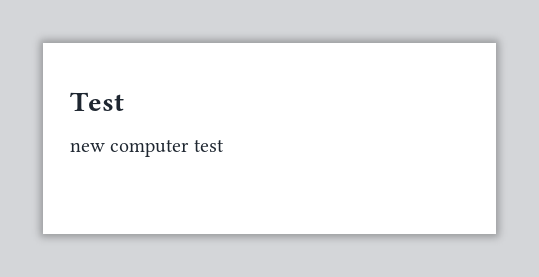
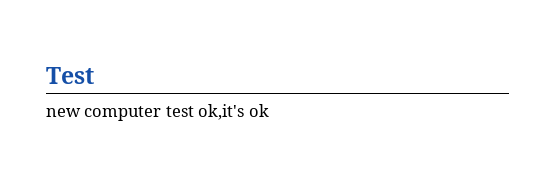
- new computer test
+ new computer test ok,it's ok

